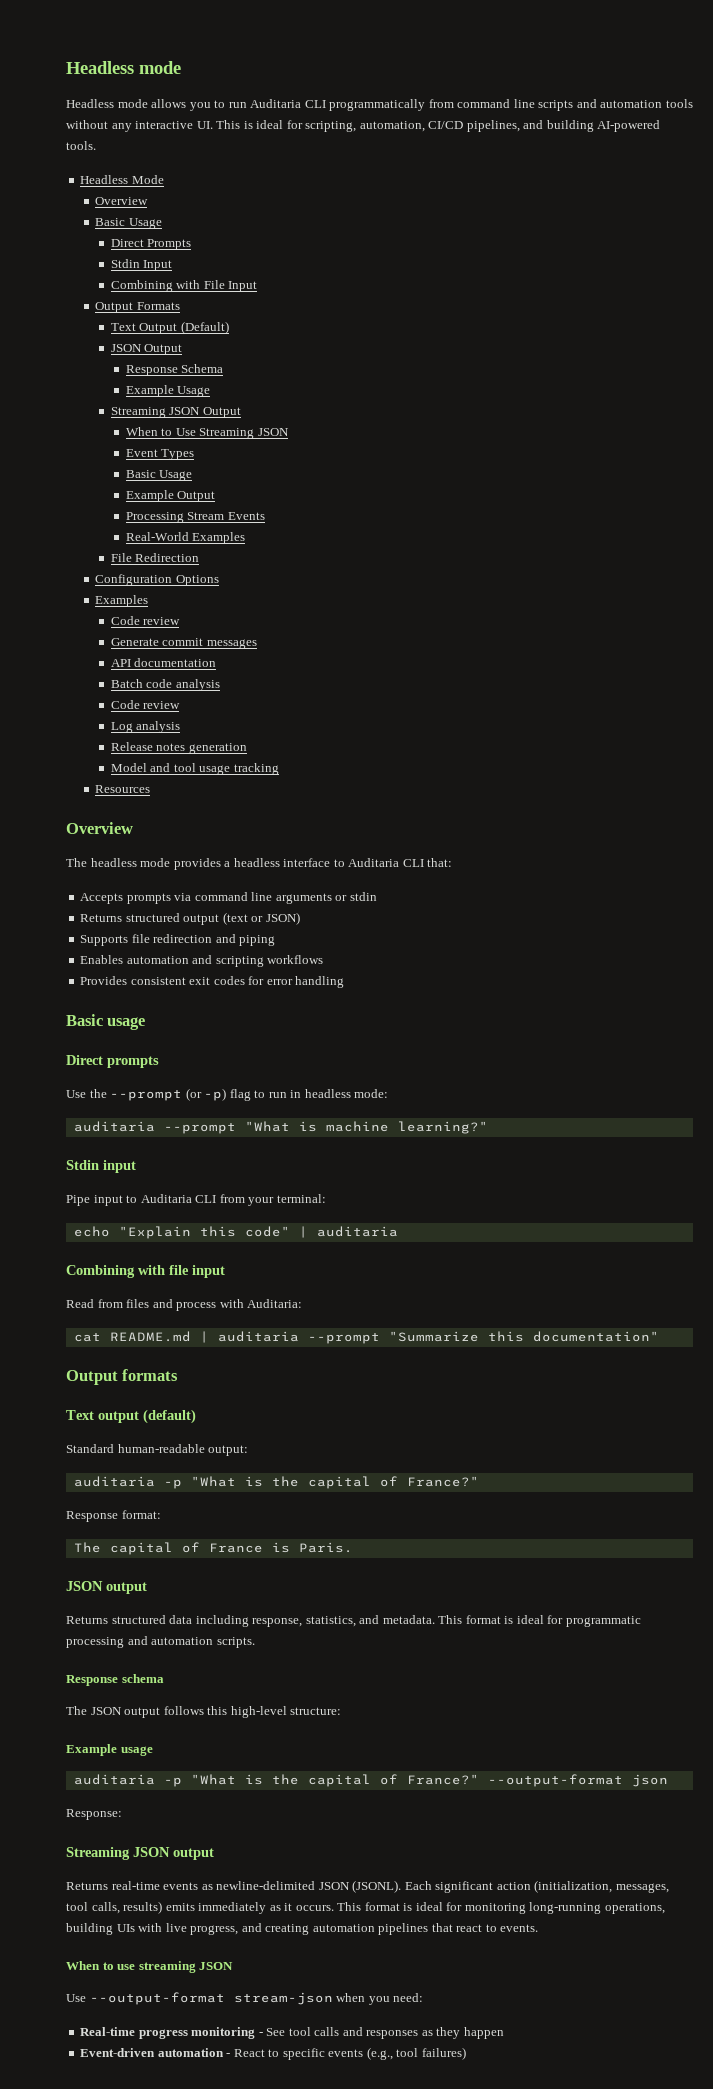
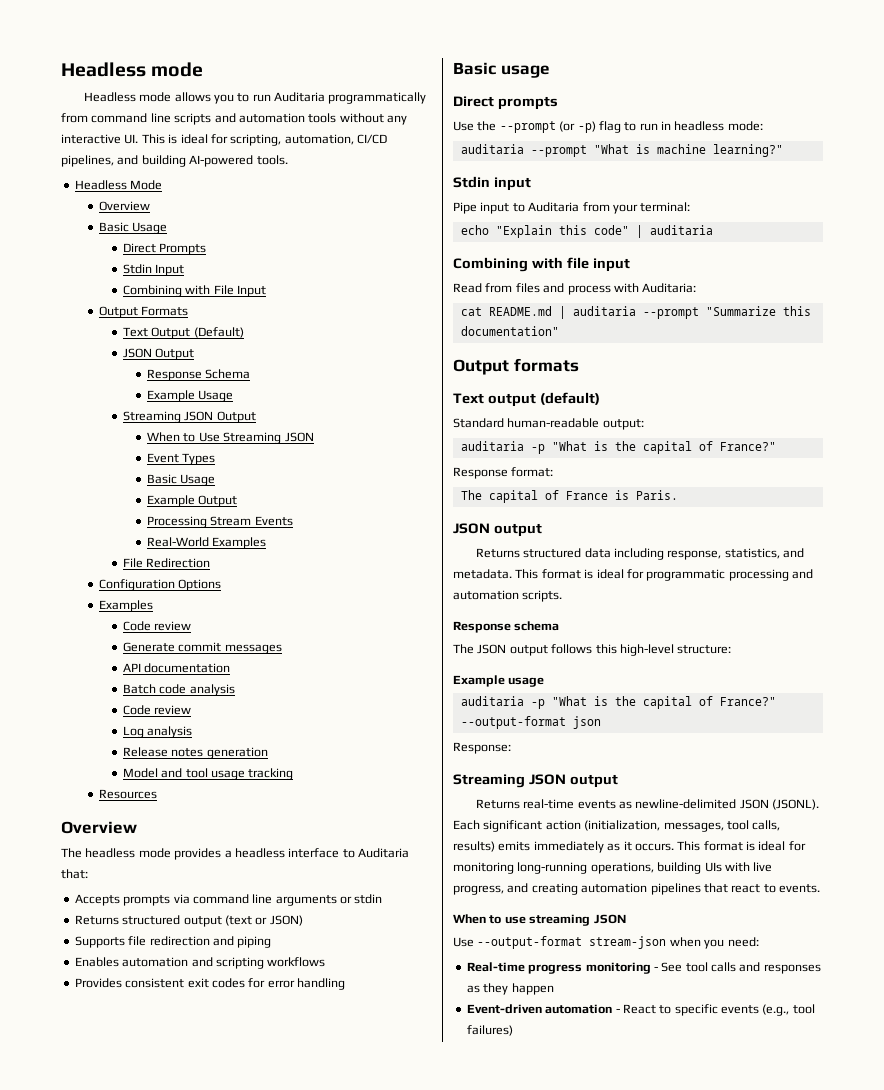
- Headless mode allows you to run Auditaria CLI programmatically from command line scripts and automation tools without any interactive UI. This is ideal for scripting, automation, CI/CD pipelines, and building AI-powered tools.
+ Headless mode allows you to run Auditaria programmatically from command line scripts and automation tools without any interactive UI. This is ideal for scripting, automation, CI/CD pipelines, and building AI-powered tools.
- The headless mode provides a headless interface to Auditaria CLI that:
+ The headless mode provides a headless interface to Auditaria that:
- Pipe input to Auditaria CLI from your terminal:
+ Pipe input to Auditaria from your terminal:

